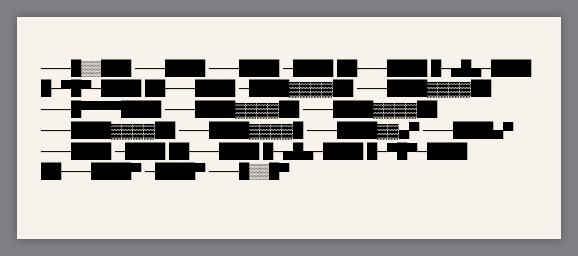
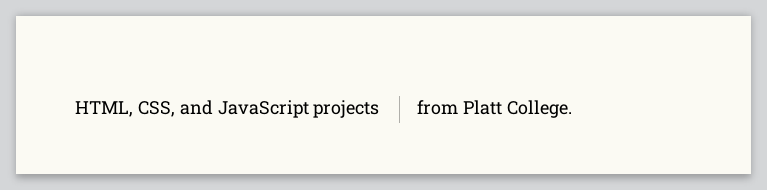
- ───█▒▒███ ───████ ───████ ─████ ██───████ █─▄█▄─████ █─▀█▀─████ ██───████ ─████▓▓▓▓██ ───████▓▓▓▓██ ───█▀▀▀▀████ ───████▓▓▓▓██ ───████▓▓▓▓██ ───████▓▓▓▓██ ───████▓▓▓▓█ ───████▓▓▄▀ ───████▄▀ ───████ ─████ ██───████ █─▄█▄─████ █─▀█▀─████ ██───████▀ ─████▀ ───█▒▒█▀
+ HTML, CSS, and JavaScript projects from Platt College.

